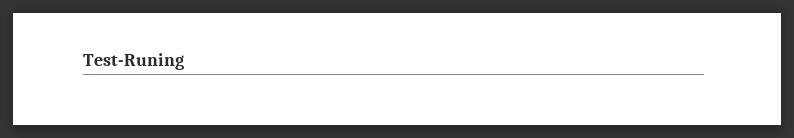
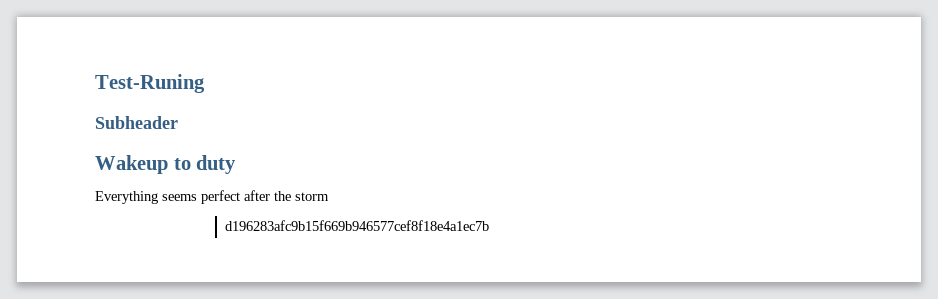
+ Subheader
+ Wakeup to duty
+ Everything seems perfect after the storm
+ d196283afc9b15f669b946577cef8f18e4a1ec7b

